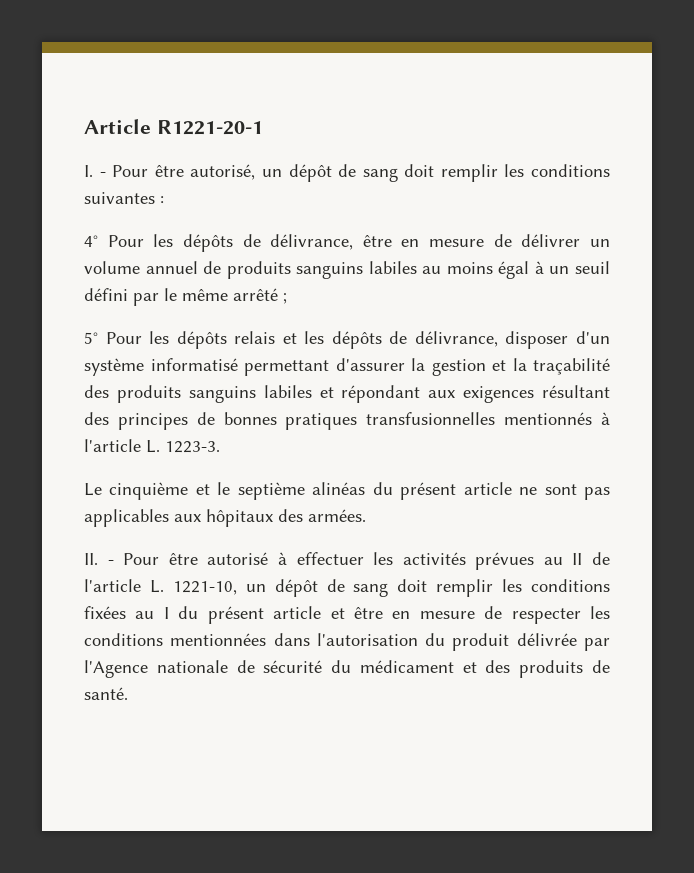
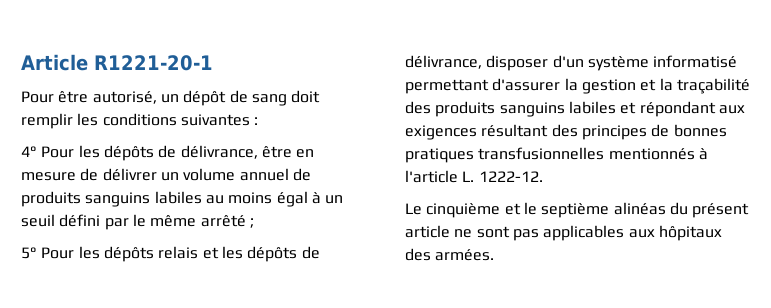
- I. - Pour être autorisé, un dépôt de sang doit remplir les conditions suivantes :
+ Pour être autorisé, un dépôt de sang doit remplir les conditions suivantes :
- 5° Pour les dépôts relais et les dépôts de délivrance, disposer d'un système informatisé permettant d'assurer la gestion et la traçabilité des produits sanguins labiles et répondant aux exigences résultant des principes de bonnes pratiques transfusionnelles mentionnés à l'article L. 1223-3.
+ 5° Pour les dépôts relais et les dépôts de délivrance, disposer d'un système informatisé permettant d'assurer la gestion et la traçabilité des produits sanguins labiles et répondant aux exigences résultant des principes de bonnes pratiques transfusionnelles mentionnés à l'article L. 1222-12.
- II. - Pour être autorisé à effectuer les activités prévues au II de l'article L. 1221-10, un dépôt de sang doit remplir les conditions fixées au I du présent article et être en mesure de respecter les conditions mentionnées dans l'autorisation du produit délivrée par l'Agence nationale de sécurité du médicament et des produits de santé.

